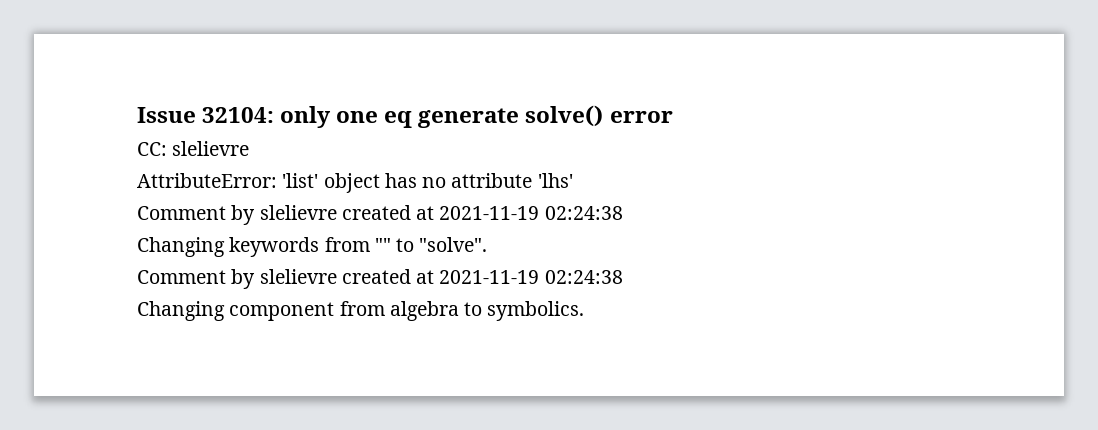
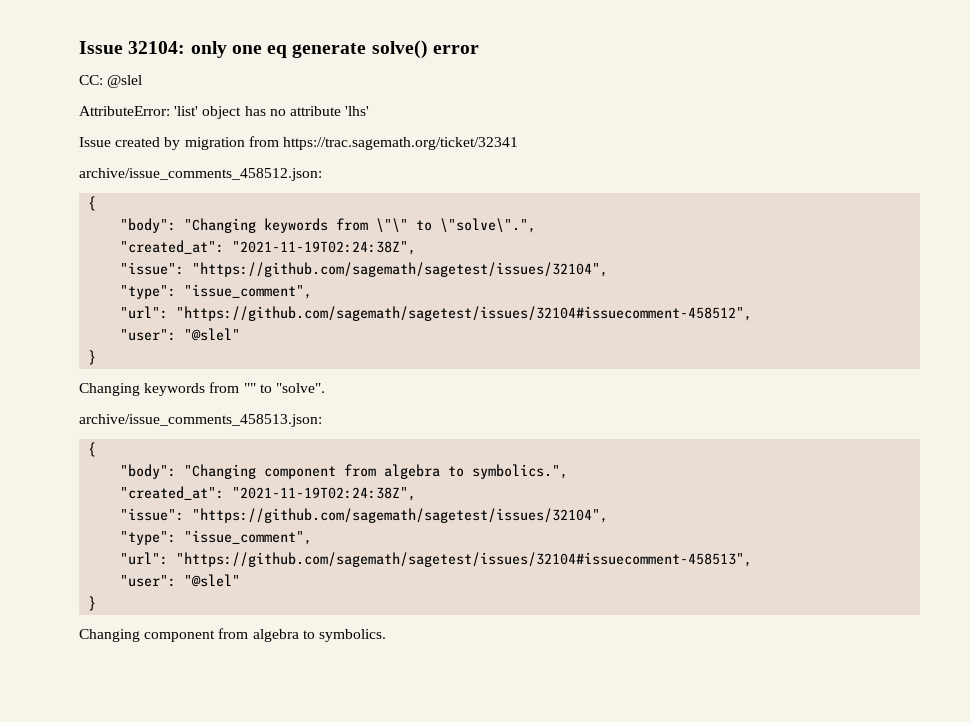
- CC: slelievre
+ CC: @slel
  AttributeError: 'list' object has no attribute 'lhs'
- Comment by slelievre created at 2021-11-19 02:24:38
+ Issue created by migration from https://trac.sagemath.org/ticket/32341
+ archive/issue_comments_458512.json:
+ {
+ "body": "Changing keywords from \"\" to \"solve\".",
+ "created_at": "2021-11-19T02:24:38Z",
+ "issue": "https://github.com/sagemath/sagetest/issues/32104",
+ "type": "issue_comment",
+ "url": "https://github.com/sagemath/sagetest/issues/32104#issuecomment-458512",
+ "user": "@slel"
+ }
  Changing keywords from "" to "solve".
- Comment by slelievre created at 2021-11-19 02:24:38
+ archive/issue_comments_458513.json:
+ {
+ "body": "Changing component from algebra to symbolics.",
+ "created_at": "2021-11-19T02:24:38Z",
+ "issue": "https://github.com/sagemath/sagetest/issues/32104",
+ "type": "issue_comment",
+ "url": "https://github.com/sagemath/sagetest/issues/32104#issuecomment-458513",
+ "user": "@slel"
+ }

